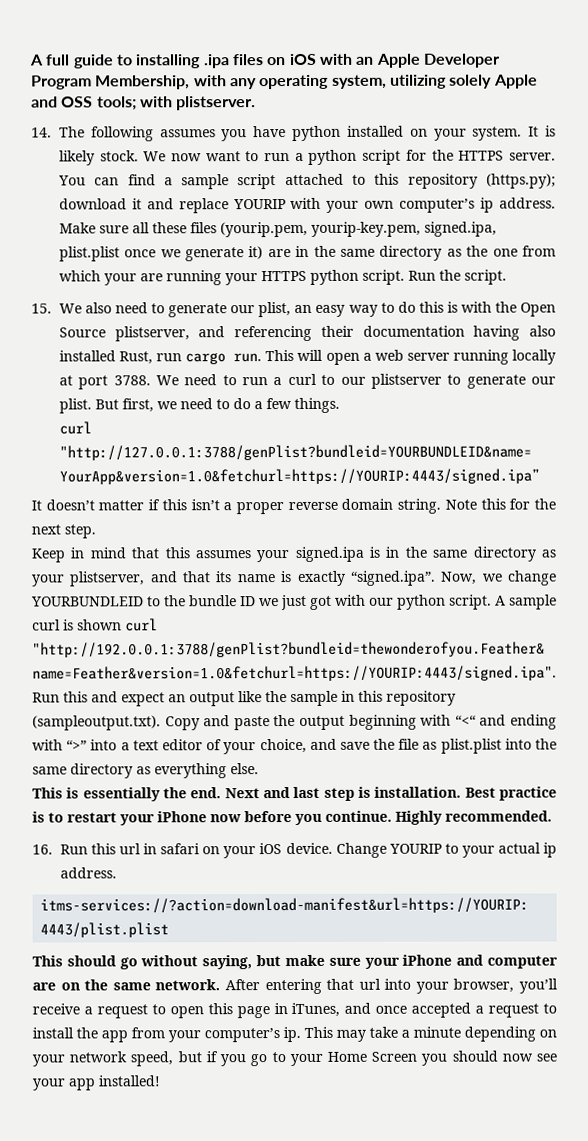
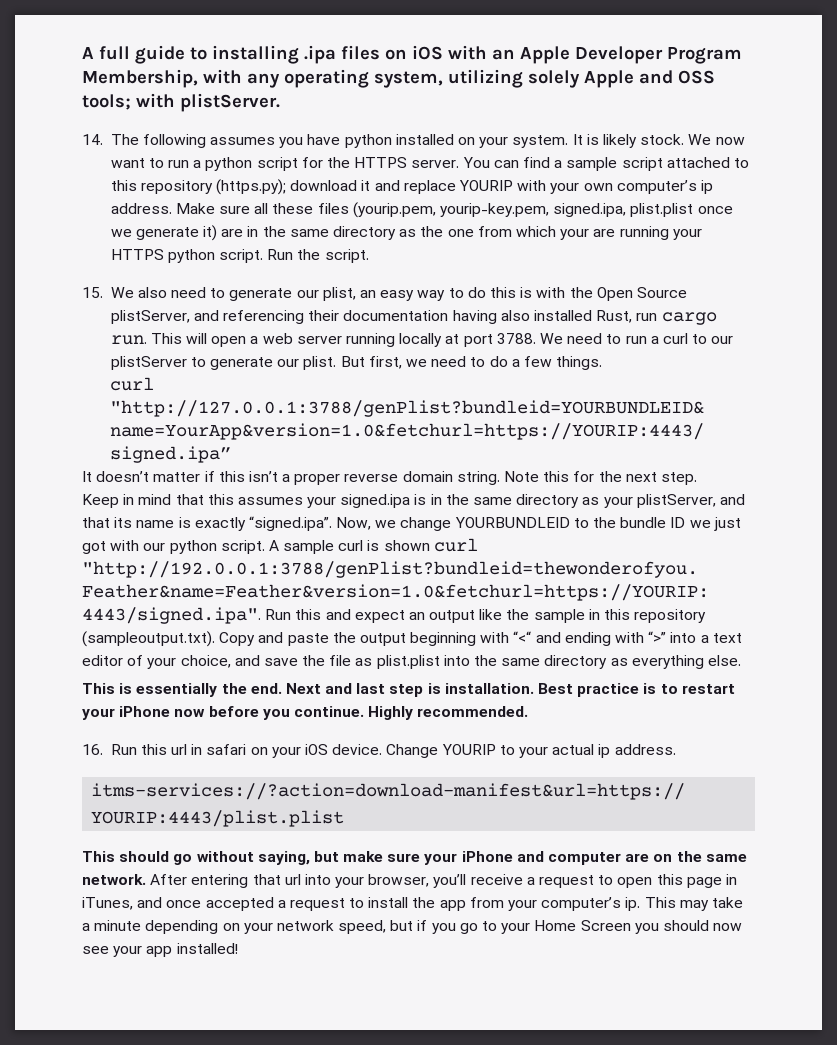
- A full guide to installing .ipa files on iOS with an Apple Developer Program Membership, with any operating system, utilizing solely Apple and OSS tools; with plistserver.
+ A full guide to installing .ipa files on iOS with an Apple Developer Program Membership, with any operating system, utilizing solely Apple and OSS tools; with plistServer.
- 15. We also need to generate our plist, an easy way to do this is with the Open Source plistserver, and referencing their documentation having also installed Rust, run cargo run.
+ 15. We also need to generate our plist, an easy way to do this is with the Open Source plistServer, and referencing their documentation having also installed Rust, run cargo run.
- We need to run a curl to our plistserver to generate our plist.
+ We need to run a curl to our plistServer to generate our plist.
- Keep in mind that this assumes your signed.ipa is in the same directory as your plistserver, and that its name is exactly “signed.ipa”. Now, we change YOURBUNDLEID to the bundle ID we just got with our python script.
+ Keep in mind that this assumes your signed.ipa is in the same directory as your plistServer, and that its name is exactly “signed.ipa”. Now, we change YOURBUNDLEID to the bundle ID we just got with our python script.

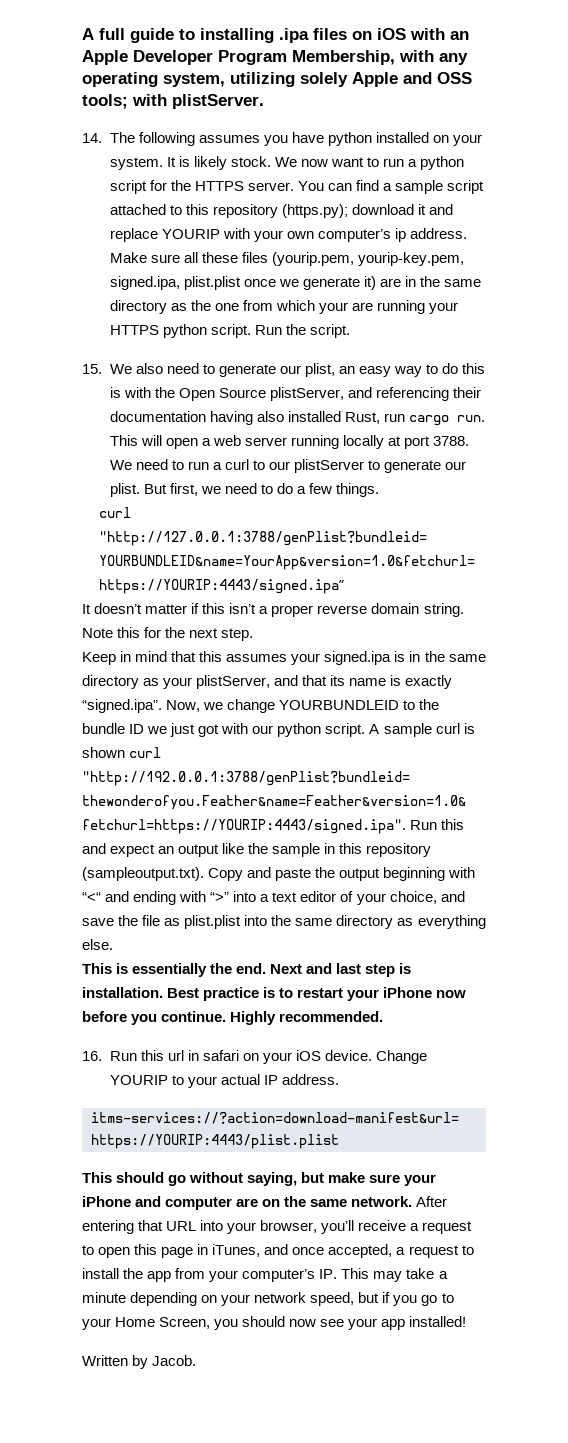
- Change YOURIP to your actual ip address.
+ Change YOURIP to your actual IP address.
- After entering that url into your browser, you’ll receive a request to open this page in iTunes, and once accepted a request to install the app from your computer’s ip. This may take a minute depending on your network speed, but if you go to your Home Screen you should now see your app installed!
+ After entering that URL into your browser, you’ll receive a request to open this page in iTunes, and once accepted, a request to install the app from your computer’s IP. This may take a minute depending on your network speed, but if you go to your Home Screen, you should now see your app installed!
+ Written by Jacob.

